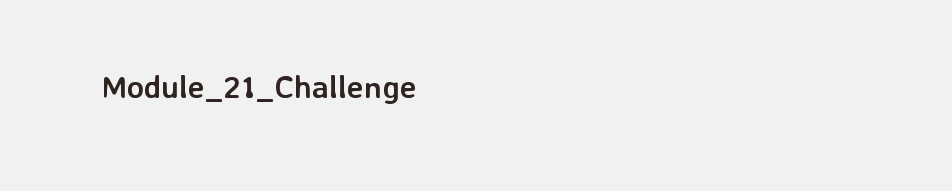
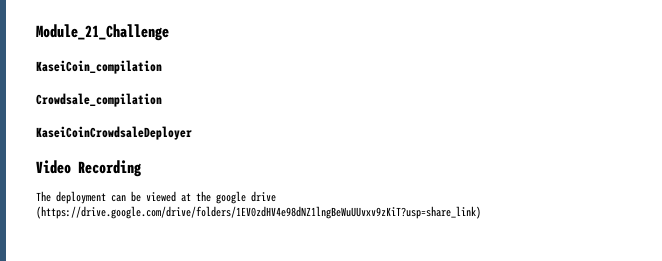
+ KaseiCoin_compilation
+ Crowdsale_compilation
+ KaseiCoinCrowdsaleDeployer
+ Video Recording
+ The deployment can be viewed at the google drive (https://drive.google.com/drive/folders/1EV0zdHV4e98dNZ1lngBeWuUUvxv9zKiT?usp=share_link)

